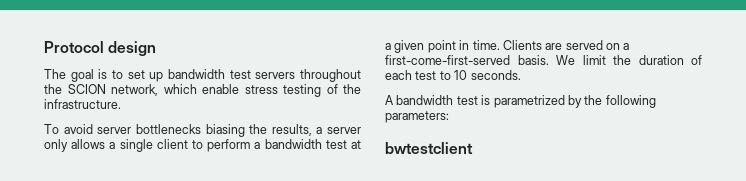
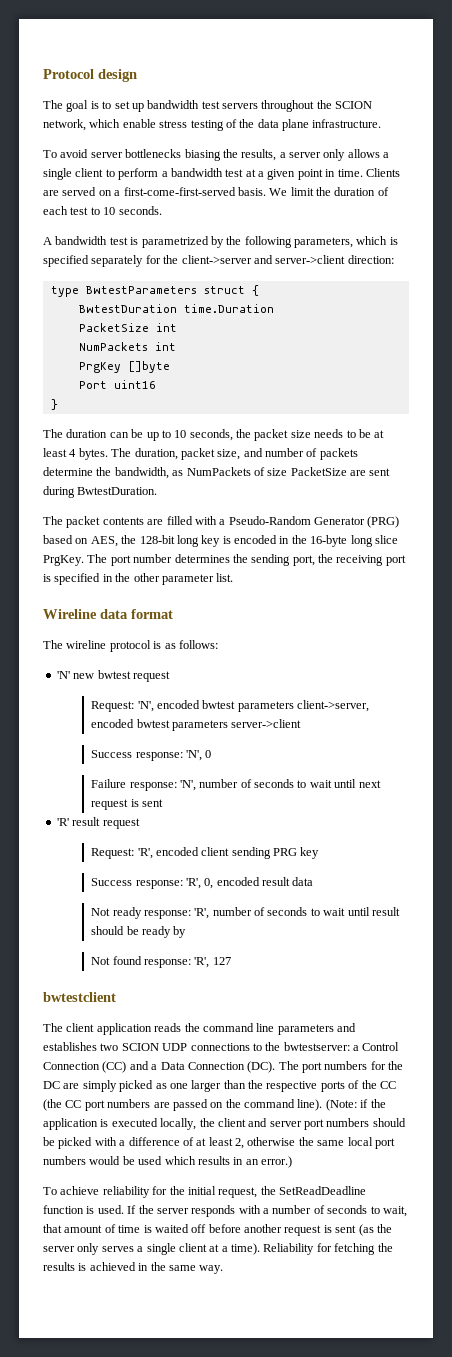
- The goal is to set up bandwidth test servers throughout the SCION network, which enable stress testing of the infrastructure.
+ The goal is to set up bandwidth test servers throughout the SCION network, which enable stress testing of the data plane infrastructure.
- A bandwidth test is parametrized by the following parameters:
+ A bandwidth test is parametrized by the following parameters, which is specified separately for the client->server and server->client direction:
+ type BwtestParameters struct {
+ BwtestDuration time.Duration
+ PacketSize int
+ NumPackets int
+ PrgKey []byte
+ Port uint16
+ }
+ The duration can be up to 10 seconds, the packet size needs to be at least 4 bytes. The duration, packet size, and number of packets determine the bandwidth, as NumPackets of size PacketSize are sent during BwtestDuration.
+ The packet contents are filled with a Pseudo-Random Generator (PRG) based on AES, the 128-bit long key is encoded in the 16-byte long slice PrgKey. The port number determines the sending port, the receiving port is specified in the other parameter list.
+ Wireline data format
+ The wireline protocol is as follows:
+ 'N' new bwtest request
+ Request: 'N', encoded bwtest parameters client->server, encoded bwtest parameters server->client
+ Success response: 'N', 0
+ Failure response: 'N', number of seconds to wait until next request is sent
+ 'R' result request
+ Request: 'R', encoded client sending PRG key
+ Success response: 'R', 0, encoded result data
+ Not ready response: 'R', number of seconds to wait until result should be ready by
+ Not found response: 'R', 127
  bwtestclient
+ The client application reads the command line parameters and establishes two SCION UDP connections to the bwtestserver: a Control Connection (CC) and a Data Connection (DC). The port numbers for the DC are simply picked as one larger than the respective ports of the CC (the CC port numbers are passed on the command line). (Note: if the application is executed locally, the client and server port numbers should be picked with a difference of at least 2, otherwise the same local port numbers would be used which results in an error.)
+ To achieve reliability for the initial request, the SetReadDeadline function is used. If the server responds with a number of seconds to wait, that amount of time is waited off before another request is sent (as the server only serves a single client at a time). Reliability for fetching the results is achieved in the same way.

